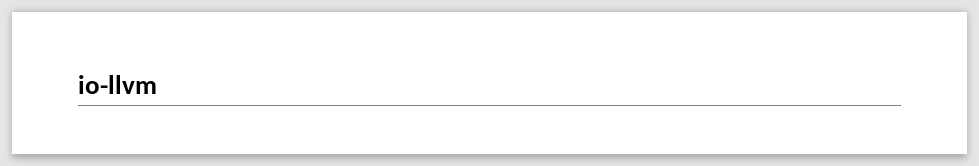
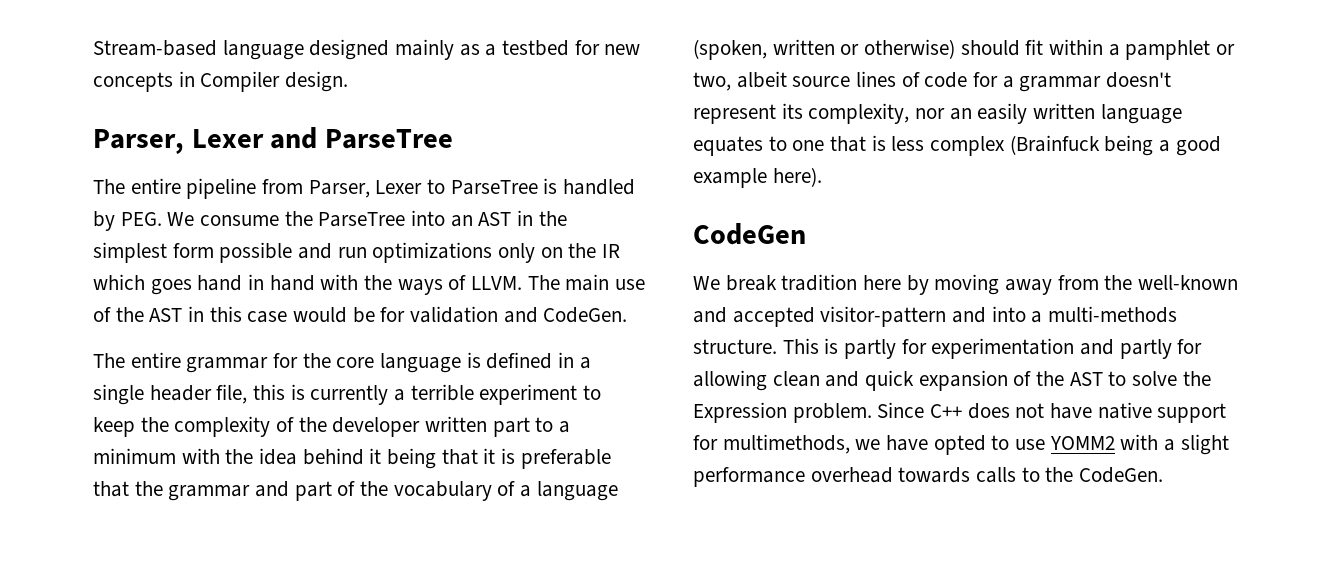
- io-llvm
+ Stream-based language designed mainly as a testbed for new concepts in Compiler design.
+ Parser, Lexer and ParseTree
+ The entire pipeline from Parser, Lexer to ParseTree is handled by PEG. We consume the ParseTree into an AST in the simplest form possible and run optimizations only on the IR which goes hand in hand with the ways of LLVM. The main use of the AST in this case would be for validation and CodeGen.
+ The entire grammar for the core language is defined in a single header file, this is currently a terrible experiment to keep the complexity of the developer written part to a minimum with the idea behind it being that it is preferable that the grammar and part of the vocabulary of a language (spoken, written or otherwise) should fit within a pamphlet or two, albeit source lines of code for a grammar doesn't represent its complexity, nor an easily written language equates to one that is less complex (Brainfuck being a good example here).
+ CodeGen
+ We break tradition here by moving away from the well-known and accepted visitor-pattern and into a multi-methods structure. This is partly for experimentation and partly for allowing clean and quick expansion of the AST to solve the Expression problem. Since C++ does not have native support for multimethods, we have opted to use YOMM2 with a slight performance overhead towards calls to the CodeGen.

